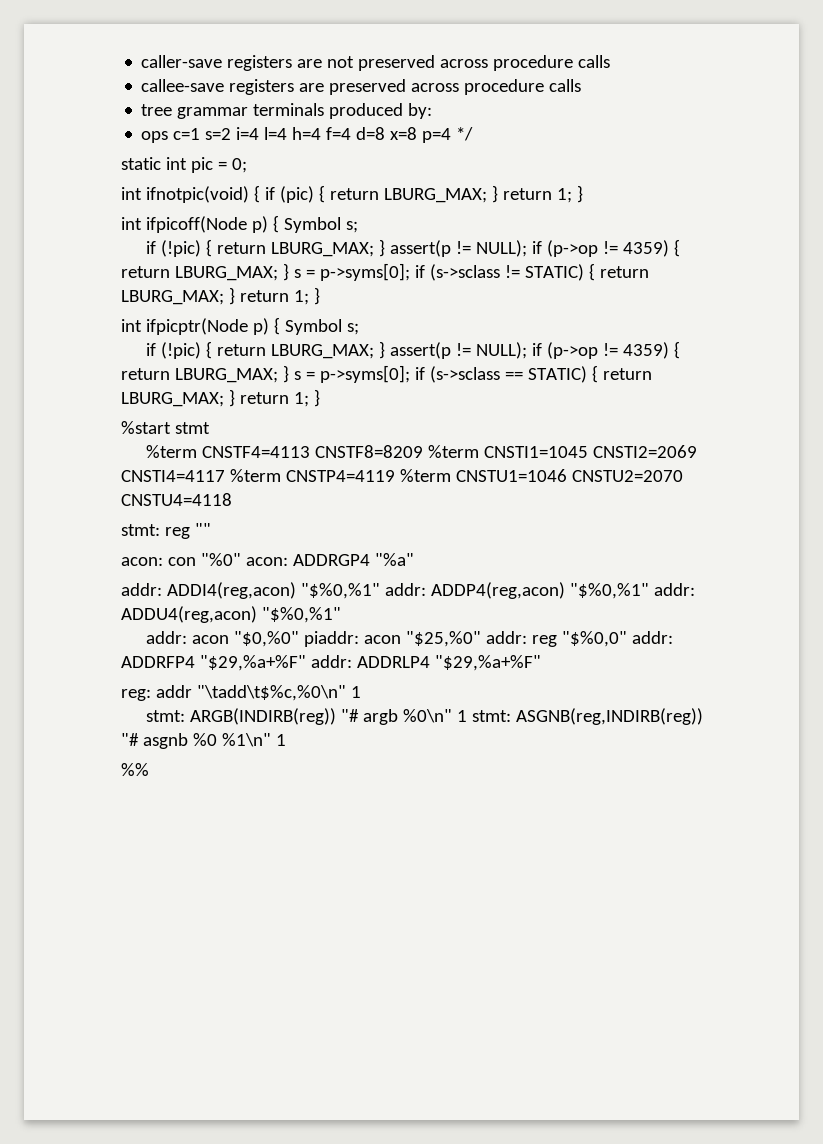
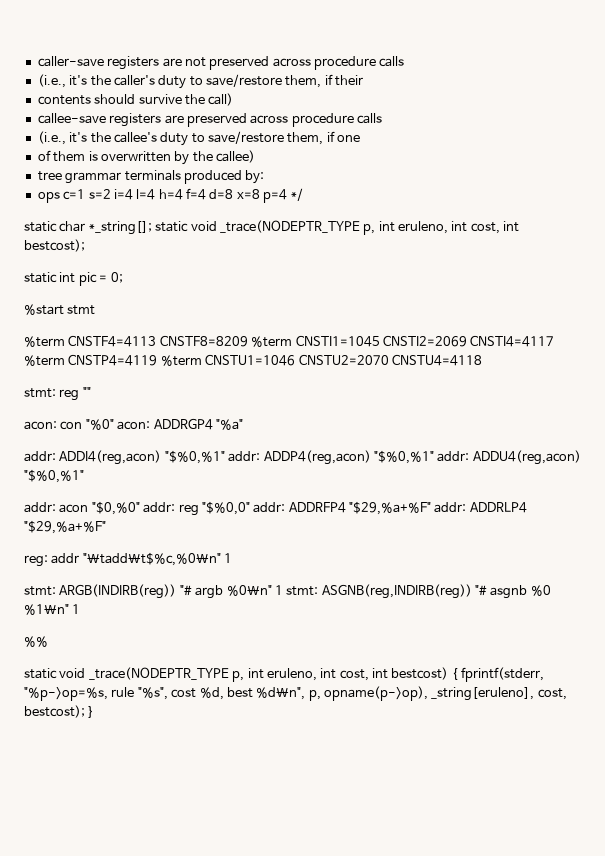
+ (i.e., it's the caller's duty to save/restore them, if their
+ contents should survive the call)
+ (i.e., it's the callee's duty to save/restore them, if one
+ of them is overwritten by the callee)
+ static char *_string[]; static void _trace(NODEPTR_TYPE p, int eruleno, int cost, int bestcost);
- int ifnotpic(void) { if (pic) { return LBURG_MAX; } return 1; }
- int ifpicoff(Node p) { Symbol s;
- if (!pic) { return LBURG_MAX; } assert(p != NULL); if (p->op != 4359) { return LBURG_MAX; } s = p->syms[0]; if (s->sclass != STATIC) { return LBURG_MAX; } return 1; }
- int ifpicptr(Node p) { Symbol s;
- if (!pic) { return LBURG_MAX; } assert(p != NULL); if (p->op != 4359) { return LBURG_MAX; } s = p->syms[0]; if (s->sclass == STATIC) { return LBURG_MAX; } return 1; }
- addr: acon "$0,%0" piaddr: acon "$25,%0" addr: reg "$%0,0" addr: ADDRFP4 "$29,%a+%F" addr: ADDRLP4 "$29,%a+%F"
+ addr: acon "$0,%0" addr: reg "$%0,0" addr: ADDRFP4 "$29,%a+%F" addr: ADDRLP4 "$29,%a+%F"
+ static void _trace(NODEPTR_TYPE p, int eruleno, int cost, int bestcost) { fprintf(stderr, "%p->op=%s, rule "%s", cost %d, best %d\n", p, opname(p->op), _string[eruleno], cost, bestcost); }

